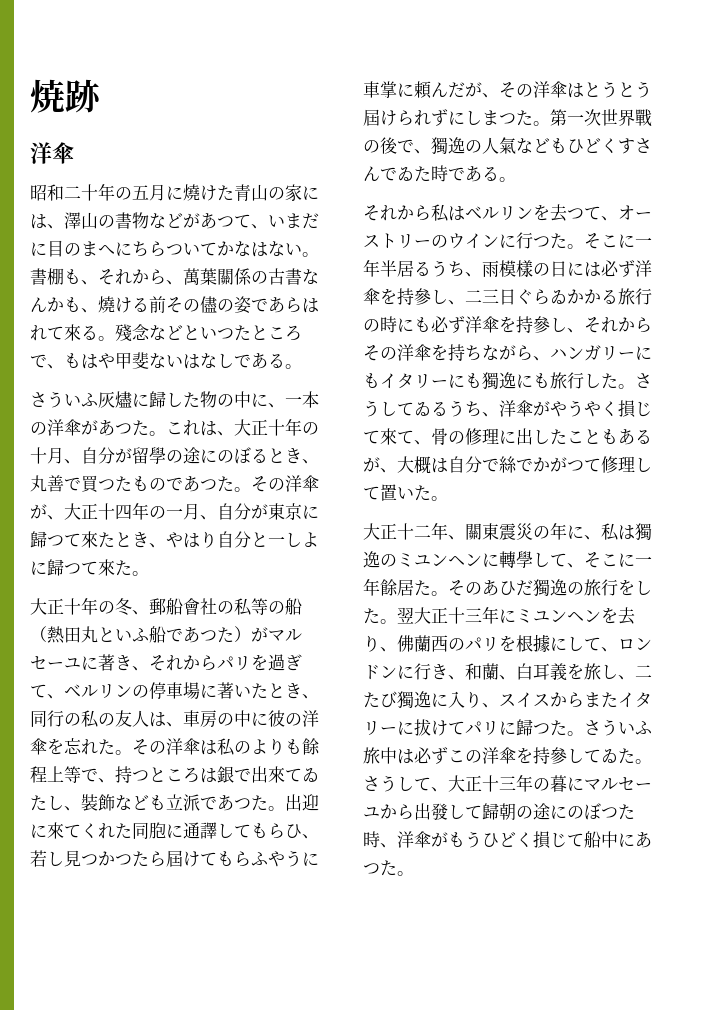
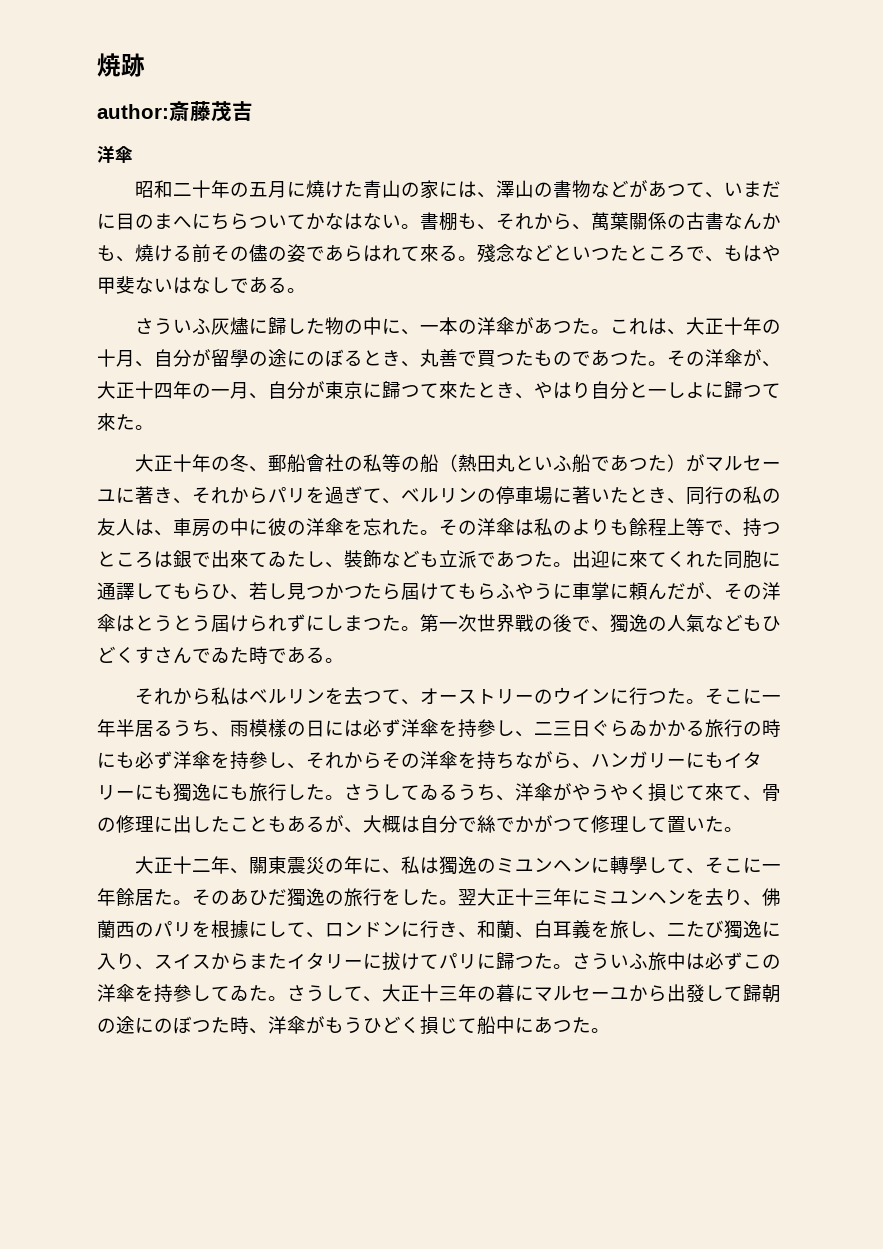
+ author:斎藤茂吉

